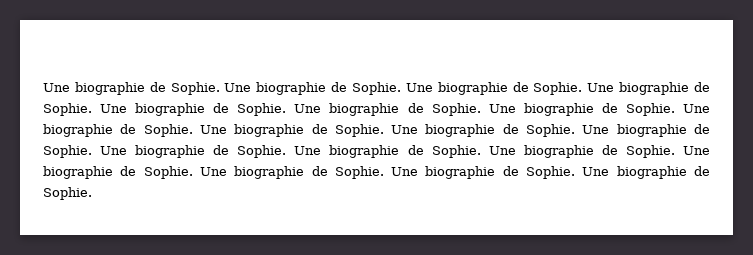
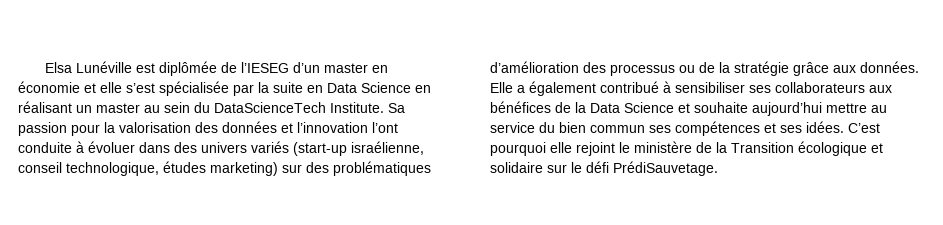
- Une biographie de Sophie. Une biographie de Sophie. Une biographie de Sophie. Une biographie de Sophie. Une biographie de Sophie. Une biographie de Sophie. Une biographie de Sophie. Une biographie de Sophie. Une biographie de Sophie. Une biographie de Sophie. Une biographie de Sophie. Une biographie de Sophie. Une biographie de Sophie. Une biographie de Sophie. Une biographie de Sophie. Une biographie de Sophie. Une biographie de Sophie. Une biographie de Sophie.
+ Elsa Lunéville est diplômée de l’IESEG d’un master en économie et elle s’est spécialisée par la suite en Data Science en réalisant un master au sein du DataScienceTech Institute. Sa passion pour la valorisation des données et l’innovation l’ont conduite à évoluer dans des univers variés (start-up israélienne, conseil technologique, études marketing) sur des problématiques d’amélioration des processus ou de la stratégie grâce aux données. Elle a également contribué à sensibiliser ses collaborateurs aux bénéfices de la Data Science et souhaite aujourd’hui mettre au service du bien commun ses compétences et ses idées. C’est pourquoi elle rejoint le ministère de la Transition écologique et solidaire sur le défi PrédiSauvetage.

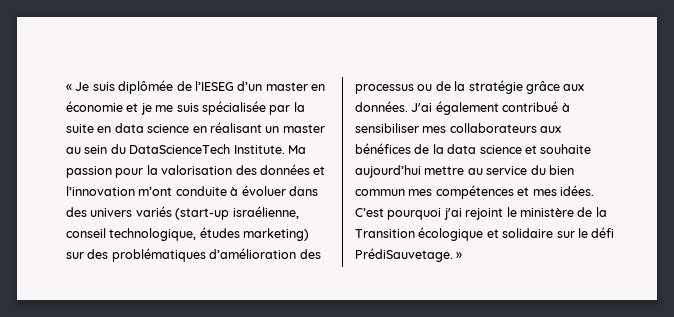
- Elsa Lunéville est diplômée de l’IESEG d’un master en économie et elle s’est spécialisée par la suite en Data Science en réalisant un master au sein du DataScienceTech Institute.
+ « Je suis diplômée de l’IESEG d’un master en économie et je me suis spécialisée par la suite en data science en réalisant un master au sein du DataScienceTech Institute.
- Sa passion pour la valorisation des données et l’innovation l’ont conduite à évoluer dans des univers variés (start-up israélienne, conseil technologique, études marketing) sur des problématiques d’amélioration des processus ou de la stratégie grâce aux données.
+ Ma passion pour la valorisation des données et l’innovation m’ont conduite à évoluer dans des univers variés (start-up israélienne, conseil technologique, études marketing) sur des problématiques d’amélioration des processus ou de la stratégie grâce aux données.
- Elle a également contribué à sensibiliser ses collaborateurs aux bénéfices de la Data Science et souhaite aujourd’hui mettre au service du bien commun ses compétences et ses idées.
+ J'ai également contribué à sensibiliser mes collaborateurs aux bénéfices de la data science et souhaite aujourd’hui mettre au service du bien commun mes compétences et mes idées.
- C’est pourquoi elle rejoint le ministère de la Transition écologique et solidaire sur le défi PrédiSauvetage.
+ C’est pourquoi j'ai rejoint le ministère de la Transition écologique et solidaire sur le défi PrédiSauvetage. »

